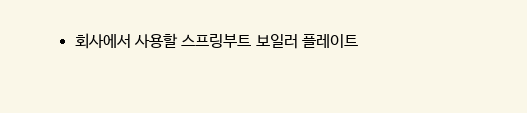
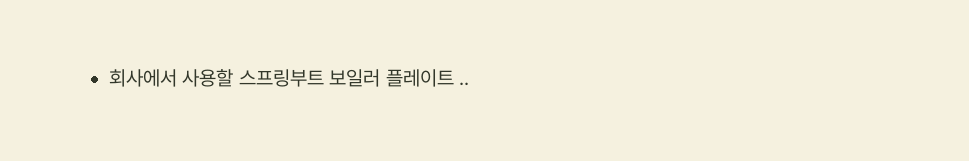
- 회사에서 사용할 스프링부트 보일러 플레이트
+ 회사에서 사용할 스프링부트 보일러 플레이트 ..

